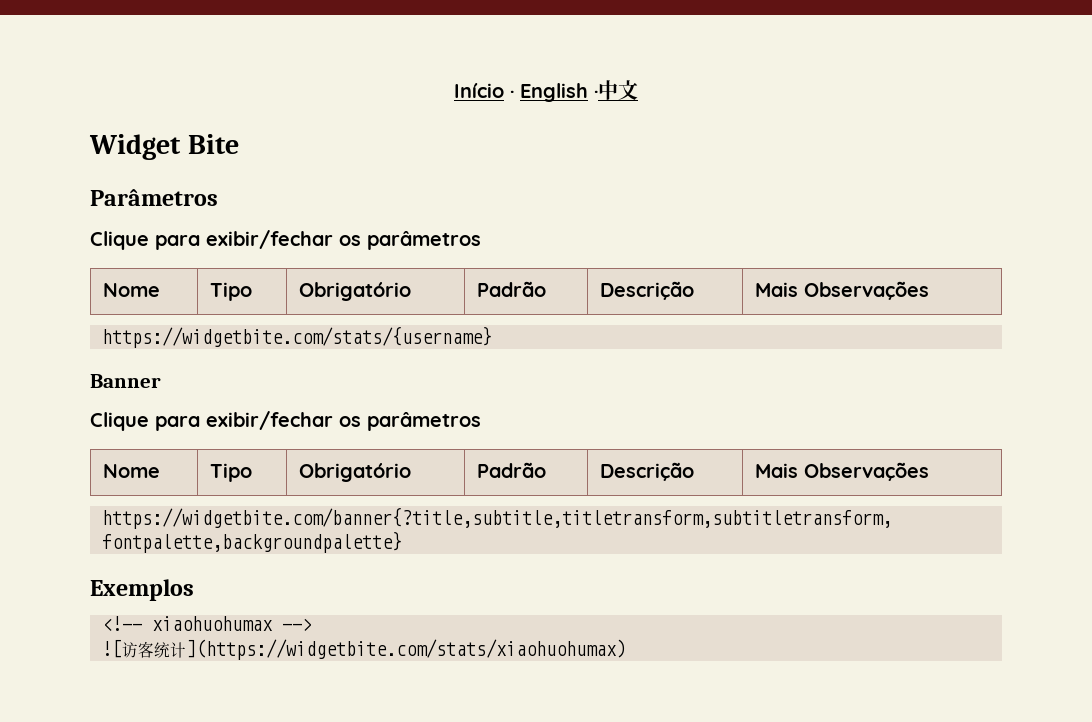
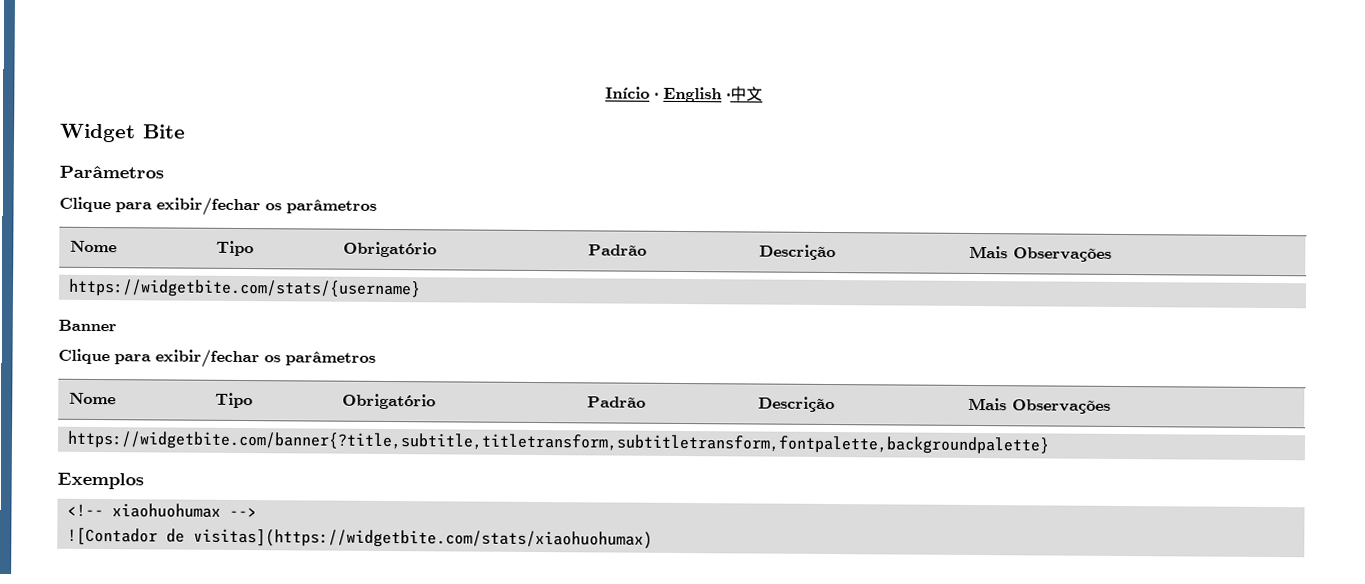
- ![访客统计](https://widgetbite.com/stats/xiaohuohumax)
+ ![Contador de visitas](https://widgetbite.com/stats/xiaohuohumax)

